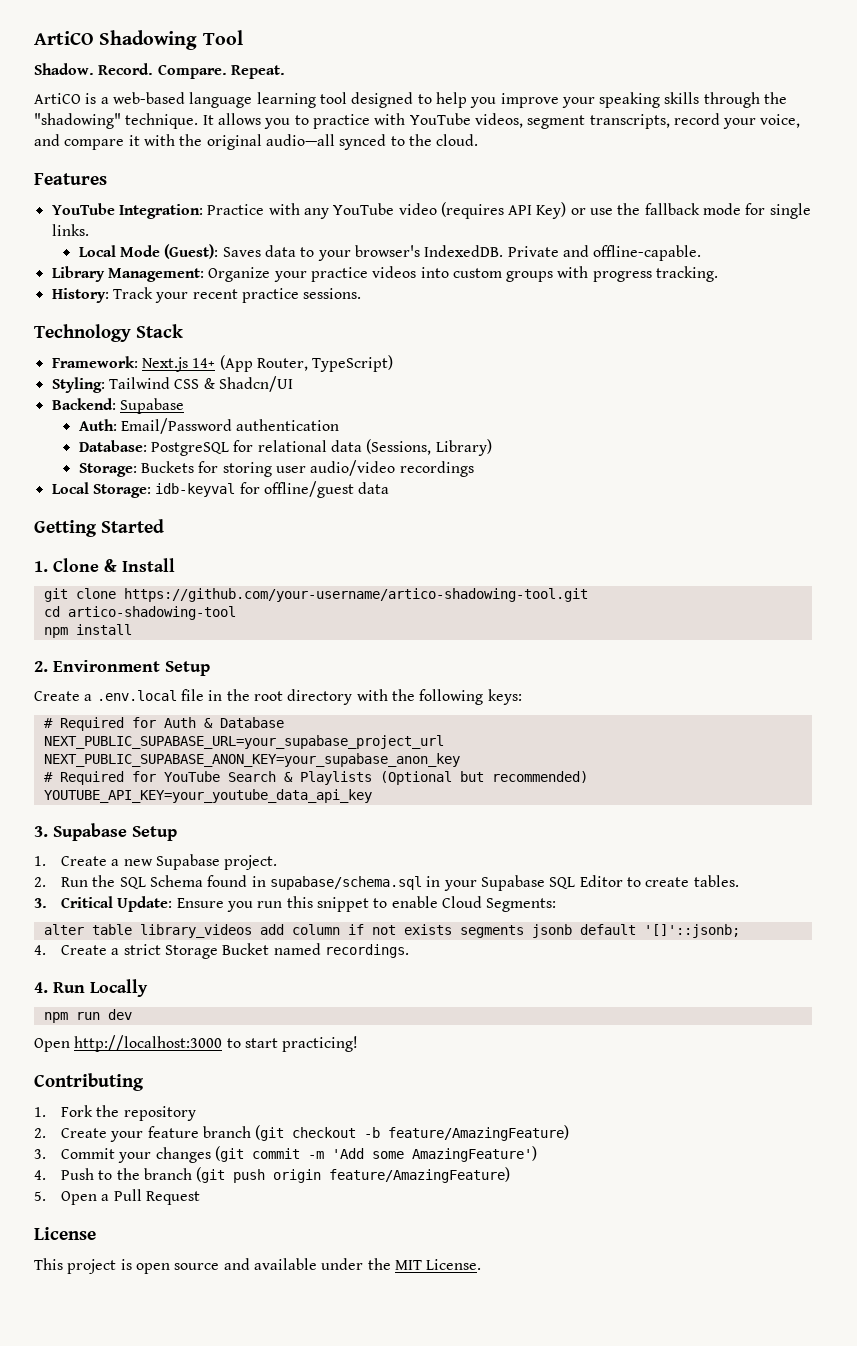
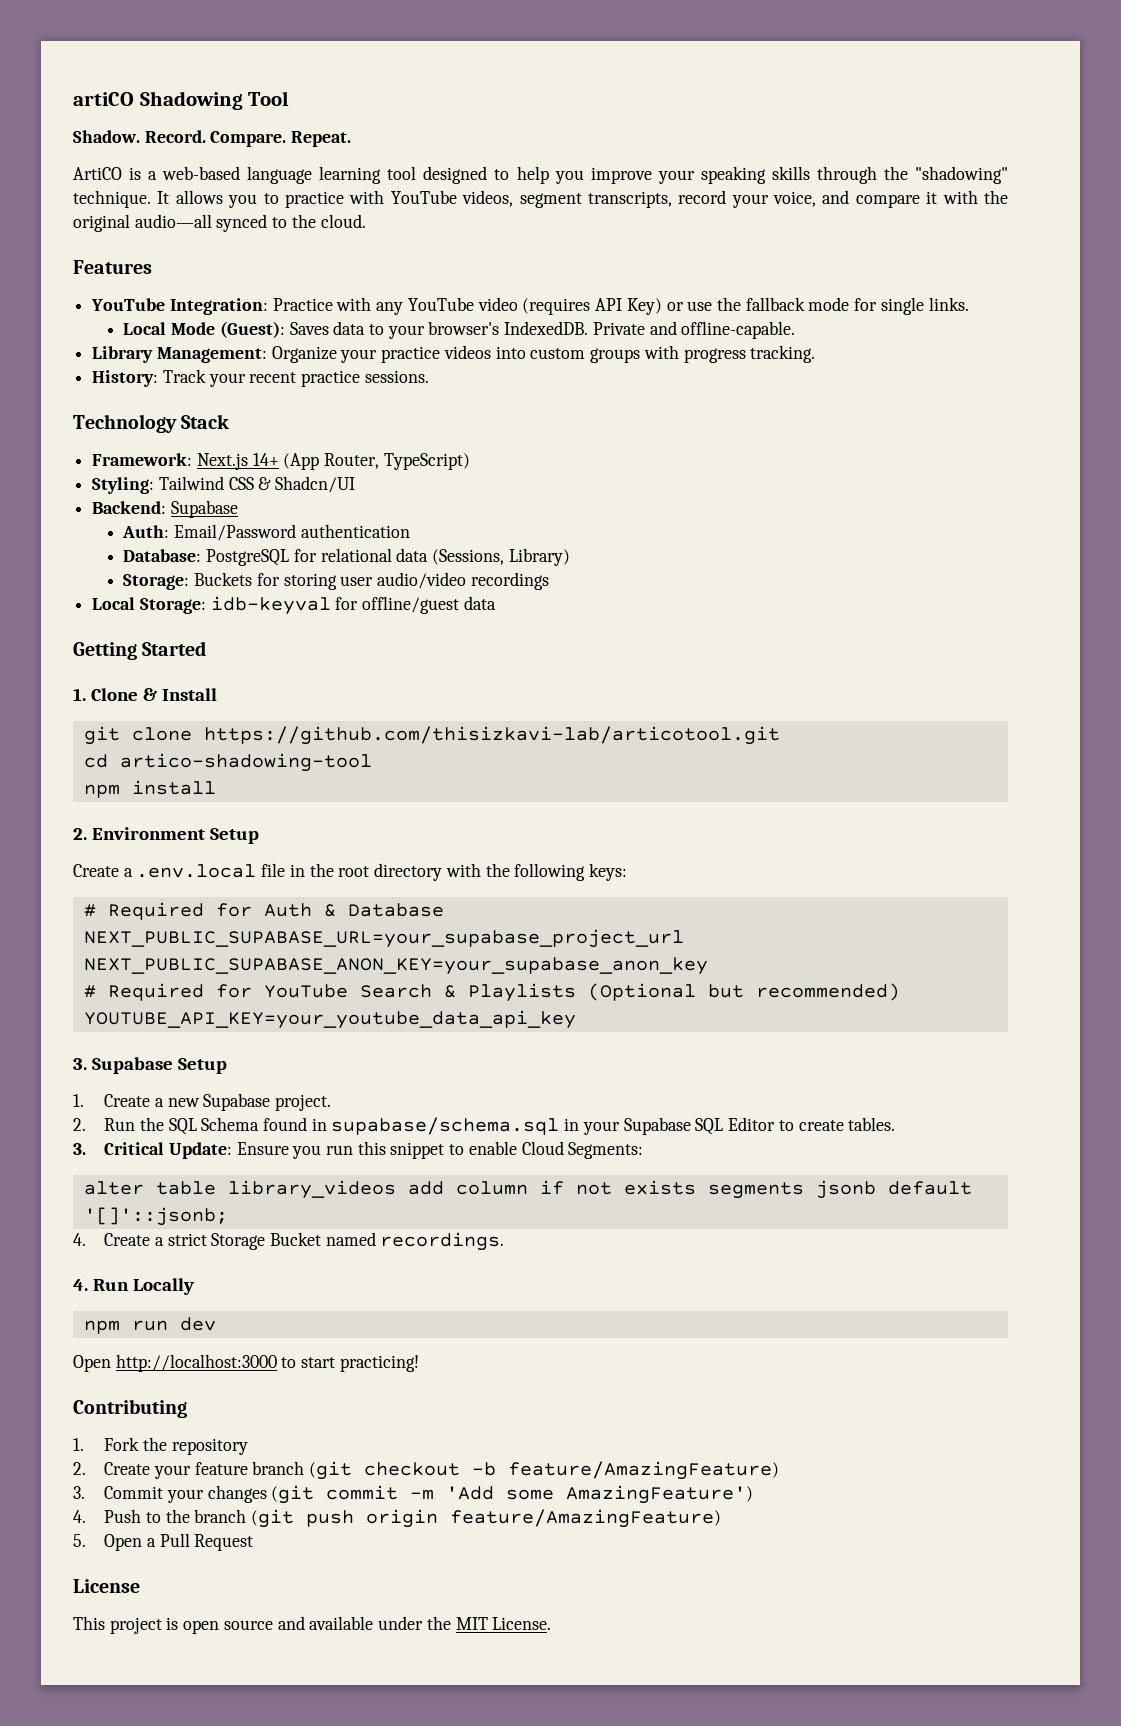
- ArtiCO Shadowing Tool
+ artiCO Shadowing Tool
- git clone https://github.com/your-username/artico-shadowing-tool.git
+ git clone https://github.com/thisizkavi-lab/articotool.git

